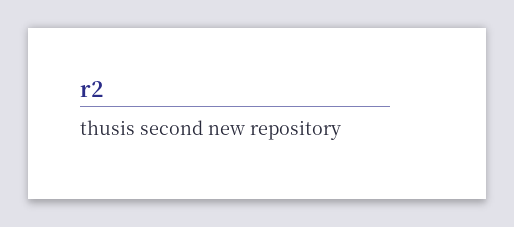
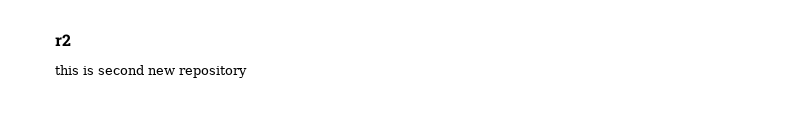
- thusis second new repository
+ this is second new repository

